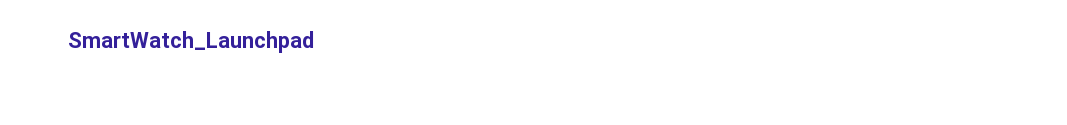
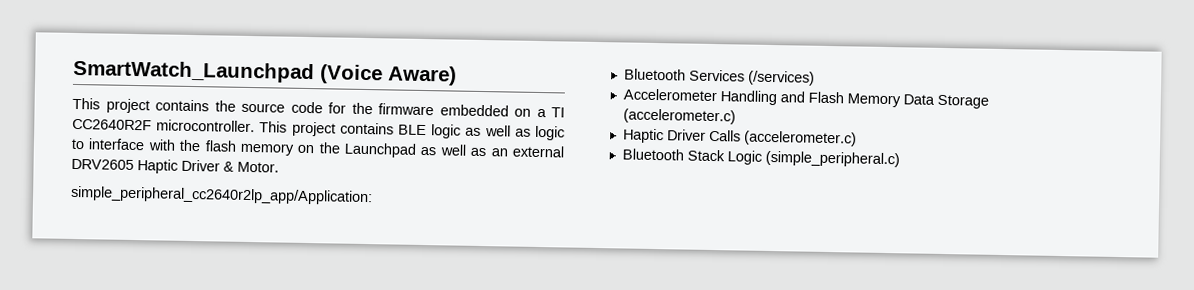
- SmartWatch_Launchpad
+ SmartWatch_Launchpad (Voice Aware)
+ This project contains the source code for the firmware embedded on a TI CC2640R2F microcontroller. This project contains BLE logic as well as logic to interface with the flash memory on the Launchpad as well as an external DRV2605 Haptic Driver & Motor.
+ simple_peripheral_cc2640r2lp_app/Application:
+ Bluetooth Services (/services)
+ Accelerometer Handling and Flash Memory Data Storage (accelerometer.c)
+ Haptic Driver Calls (accelerometer.c)
+ Bluetooth Stack Logic (simple_peripheral.c)

